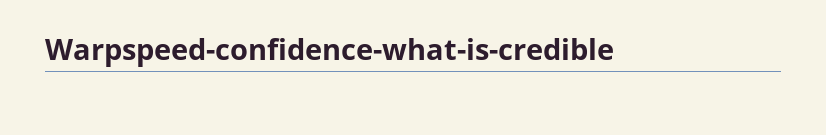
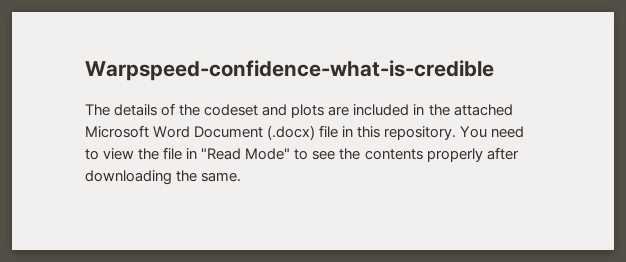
+ The details of the codeset and plots are included in the attached Microsoft Word Document (.docx) file in this repository. You need to view the file in "Read Mode" to see the contents properly after downloading the same.

